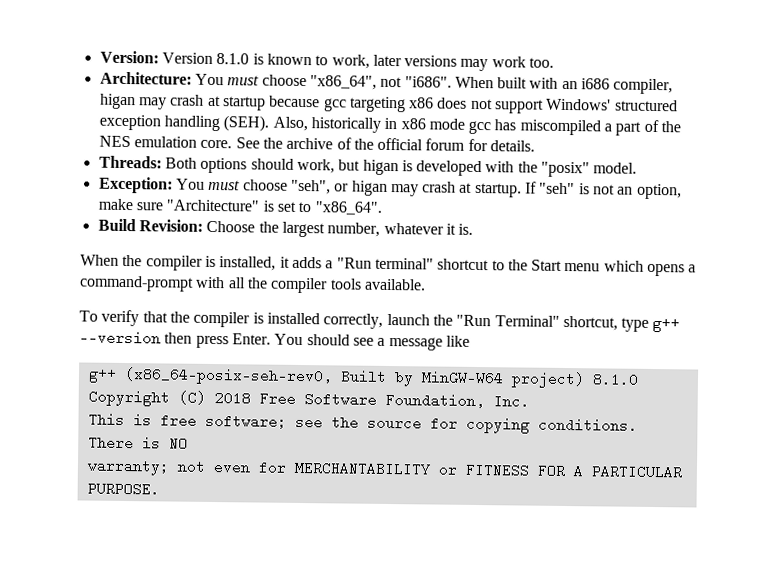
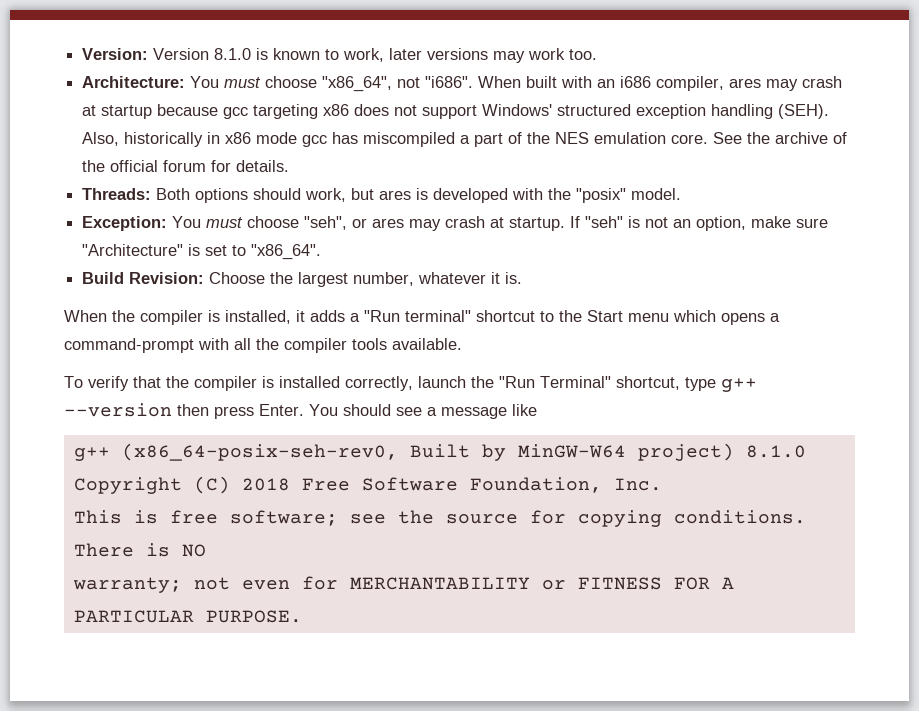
- When built with an i686 compiler, higan may crash at startup because gcc targeting x86 does not support Windows' structured exception handling (SEH).
+ When built with an i686 compiler, ares may crash at startup because gcc targeting x86 does not support Windows' structured exception handling (SEH).
- Threads: Both options should work, but higan is developed with the "posix" model.
+ Threads: Both options should work, but ares is developed with the "posix" model.
- Exception: You must choose "seh", or higan may crash at startup.
+ Exception: You must choose "seh", or ares may crash at startup.

